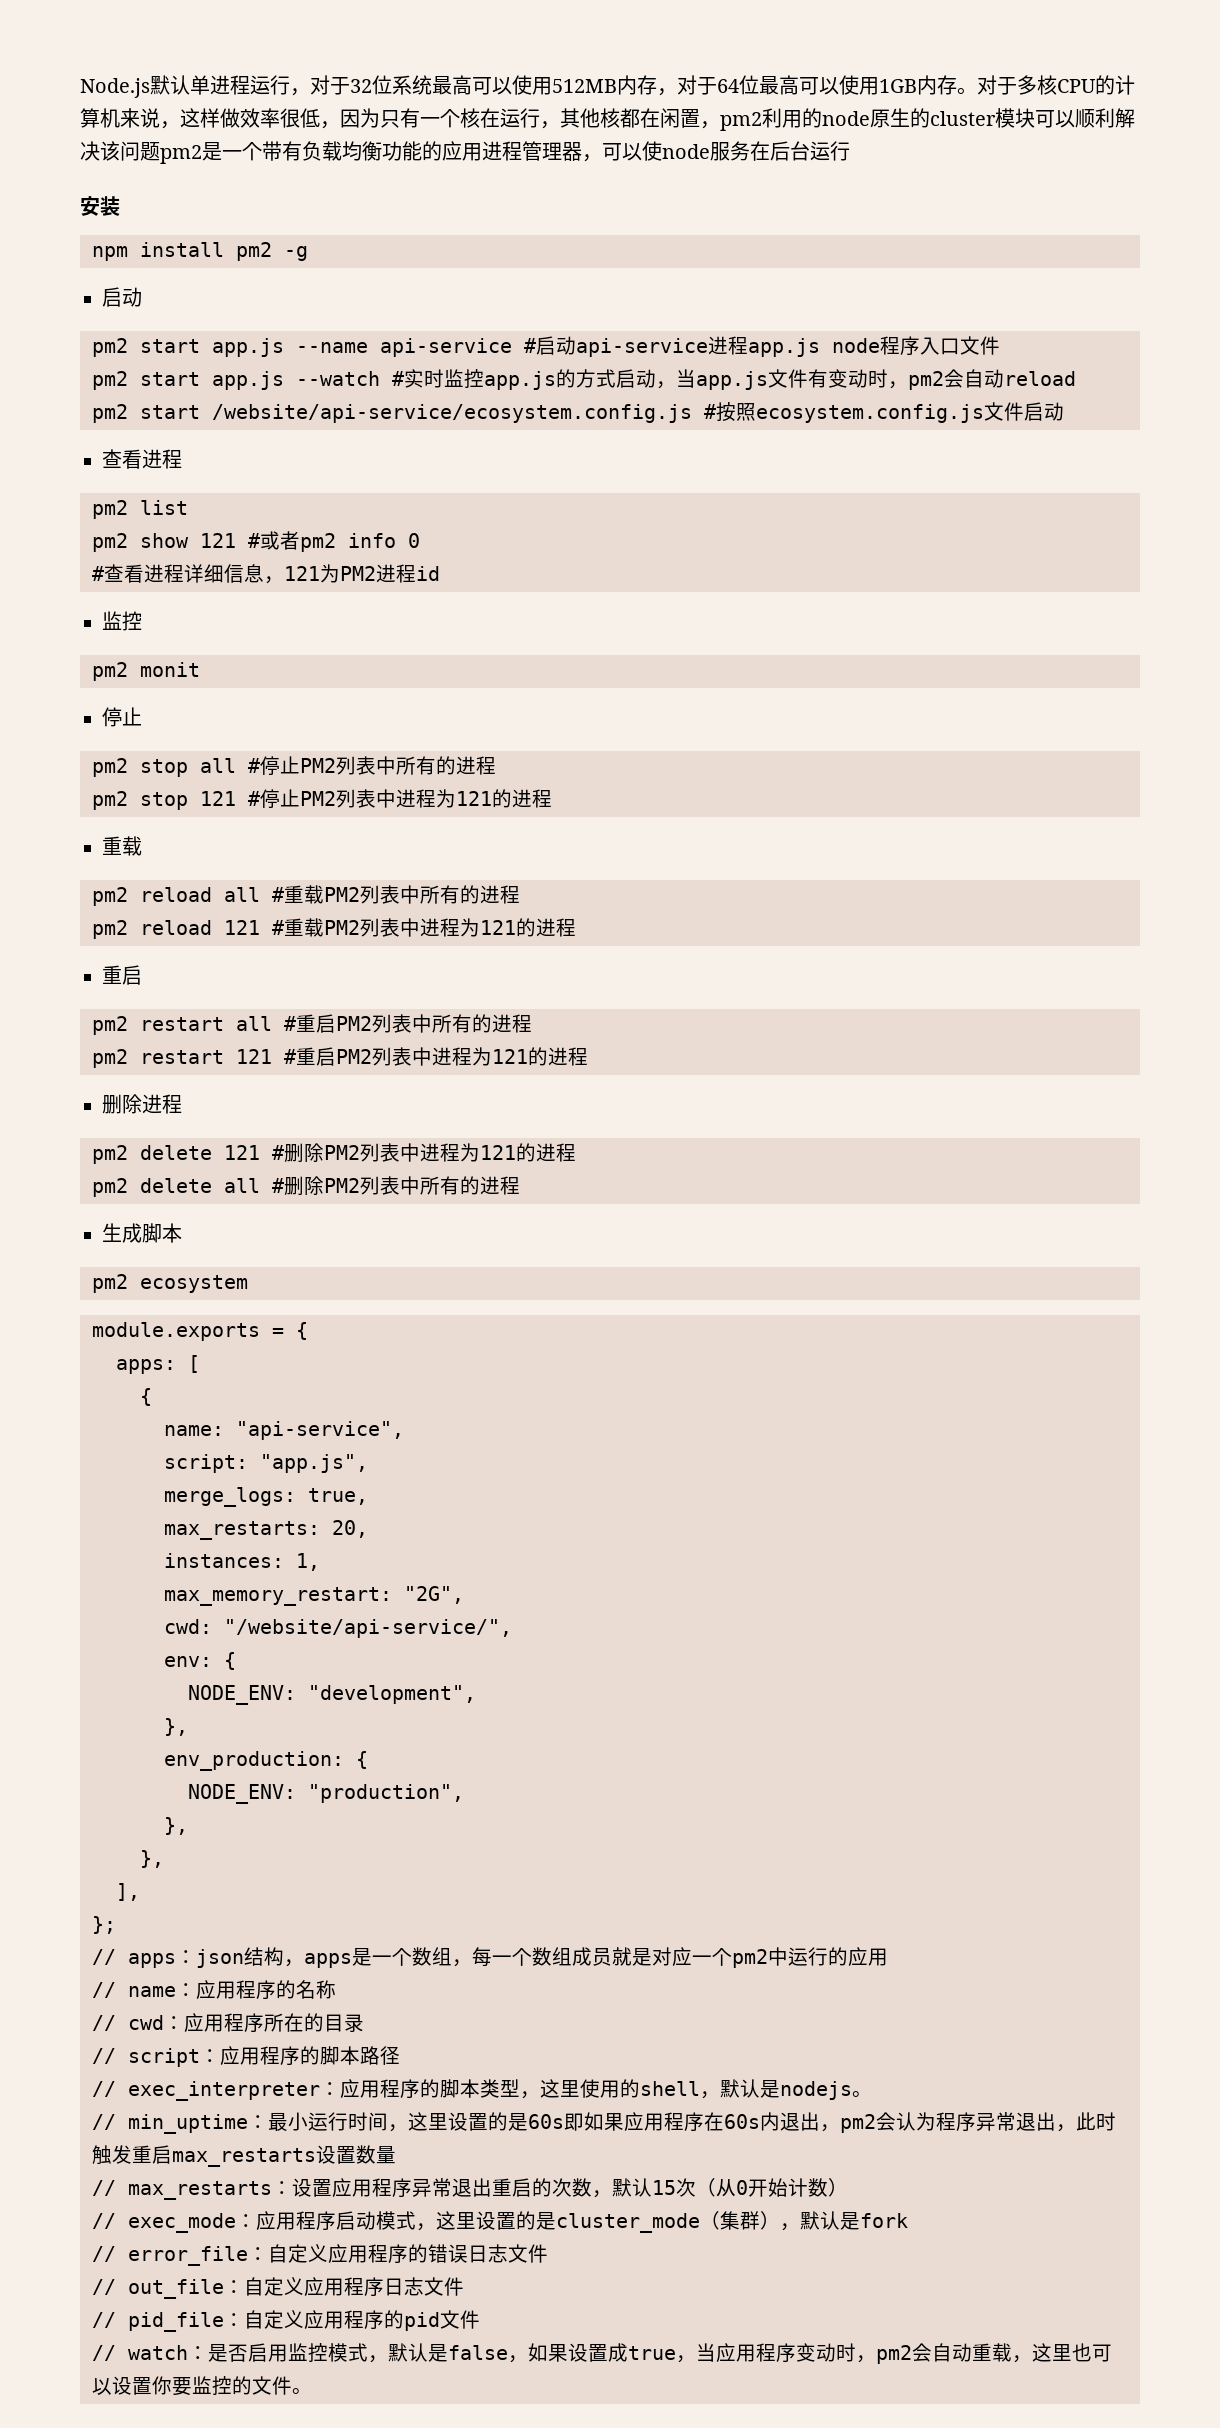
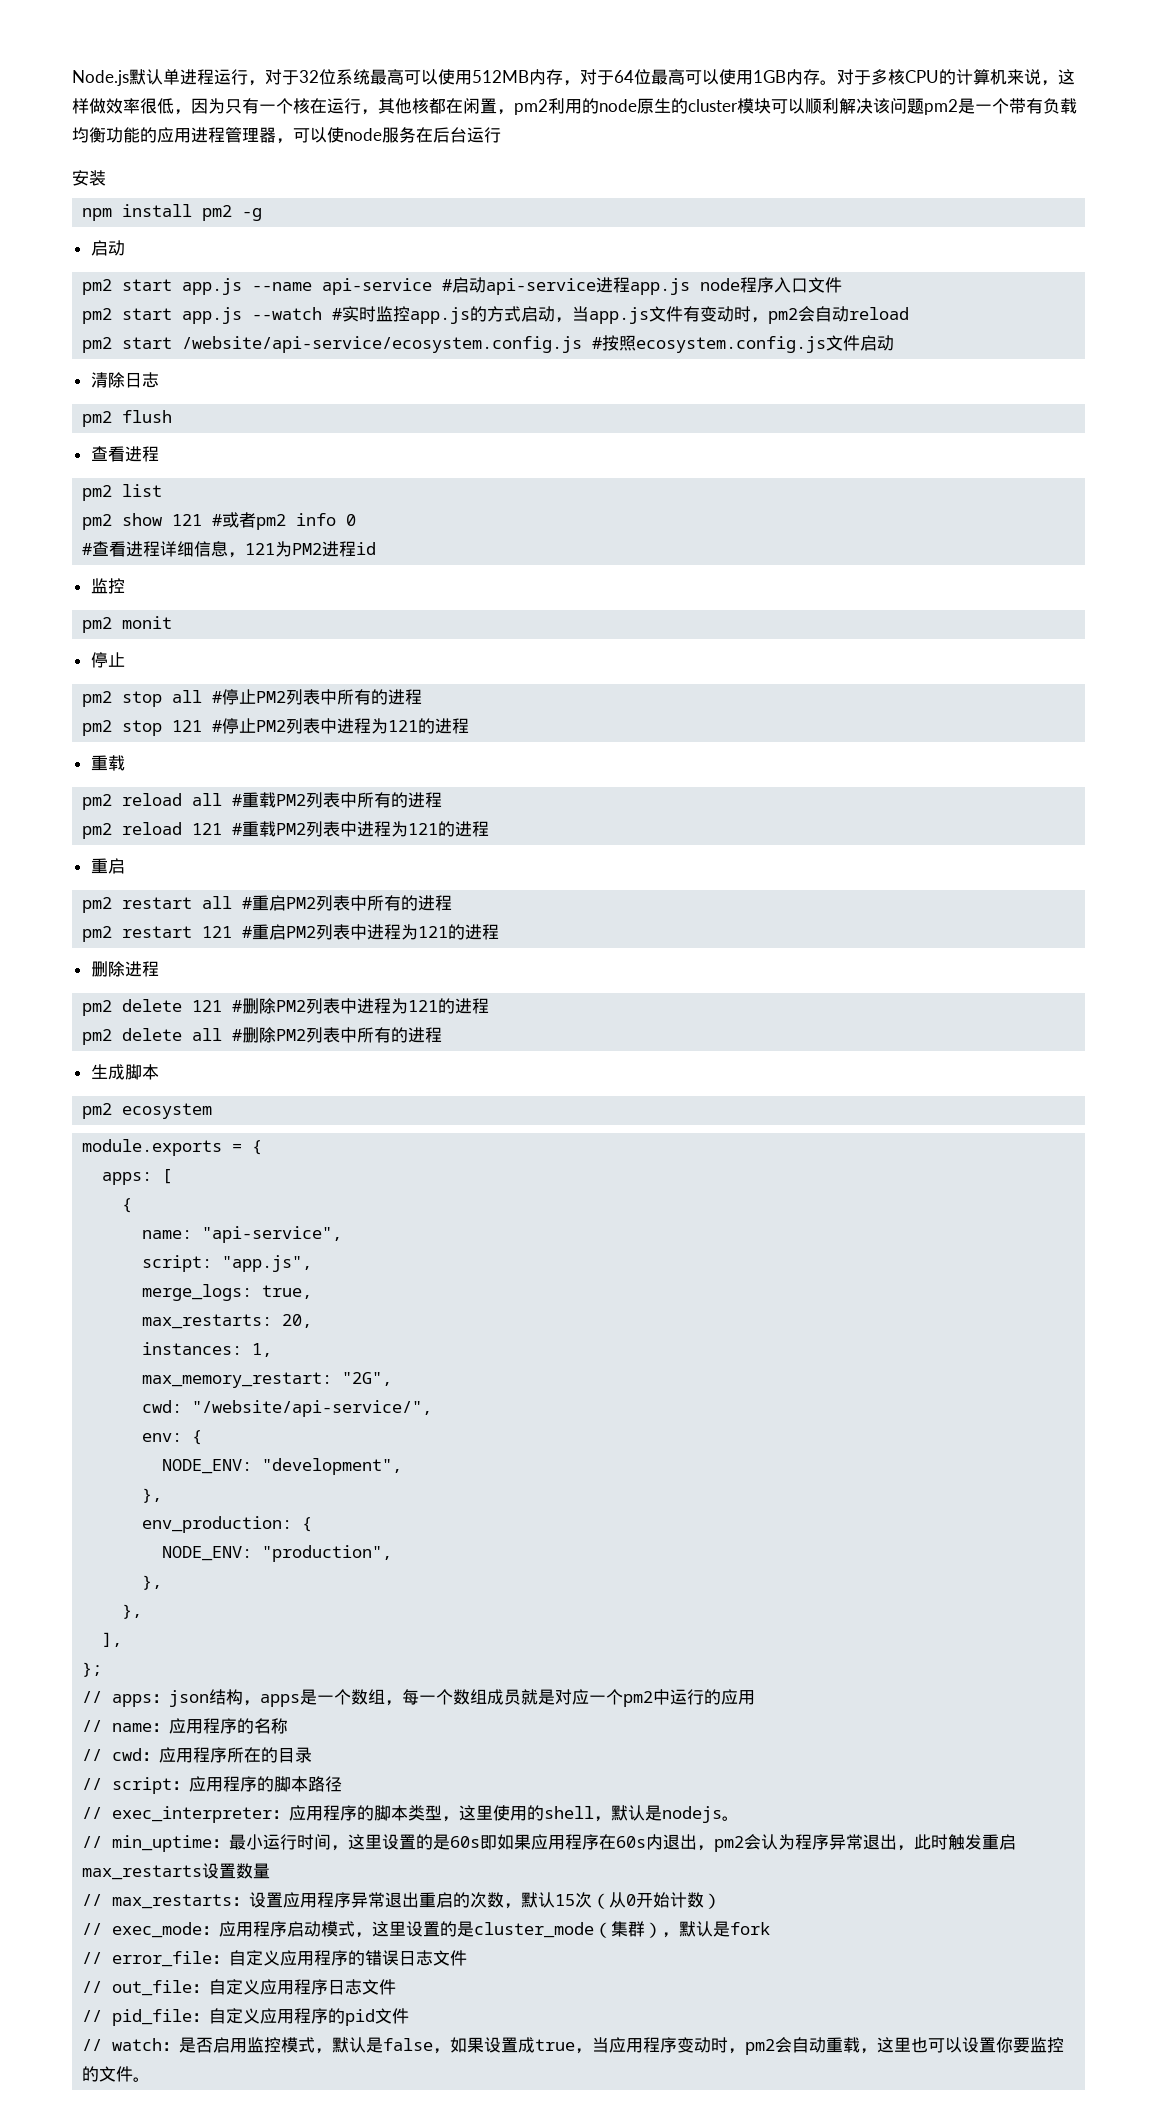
+ 清除日志
+ pm2 flush

